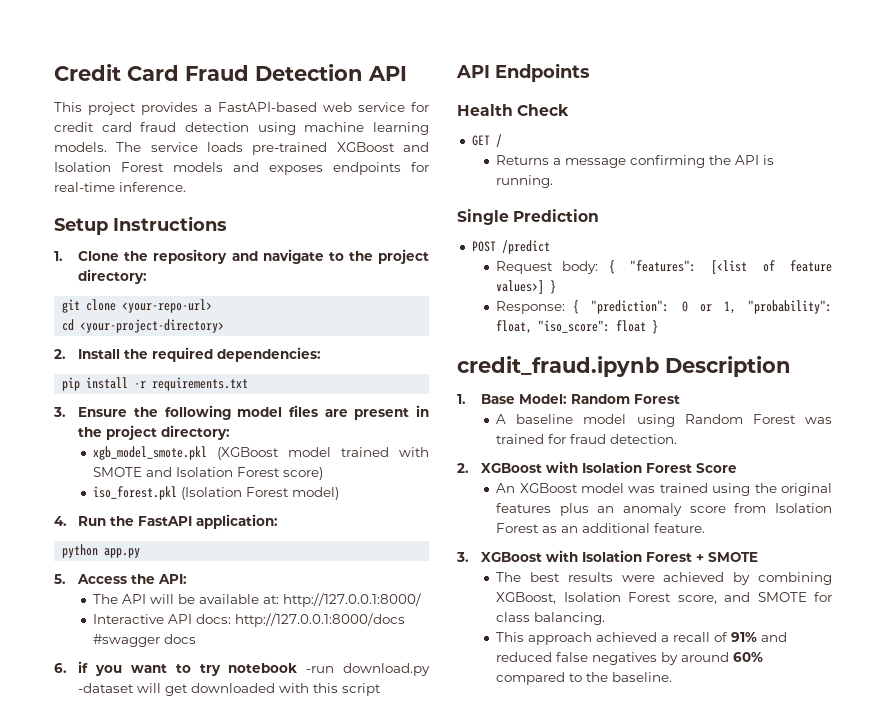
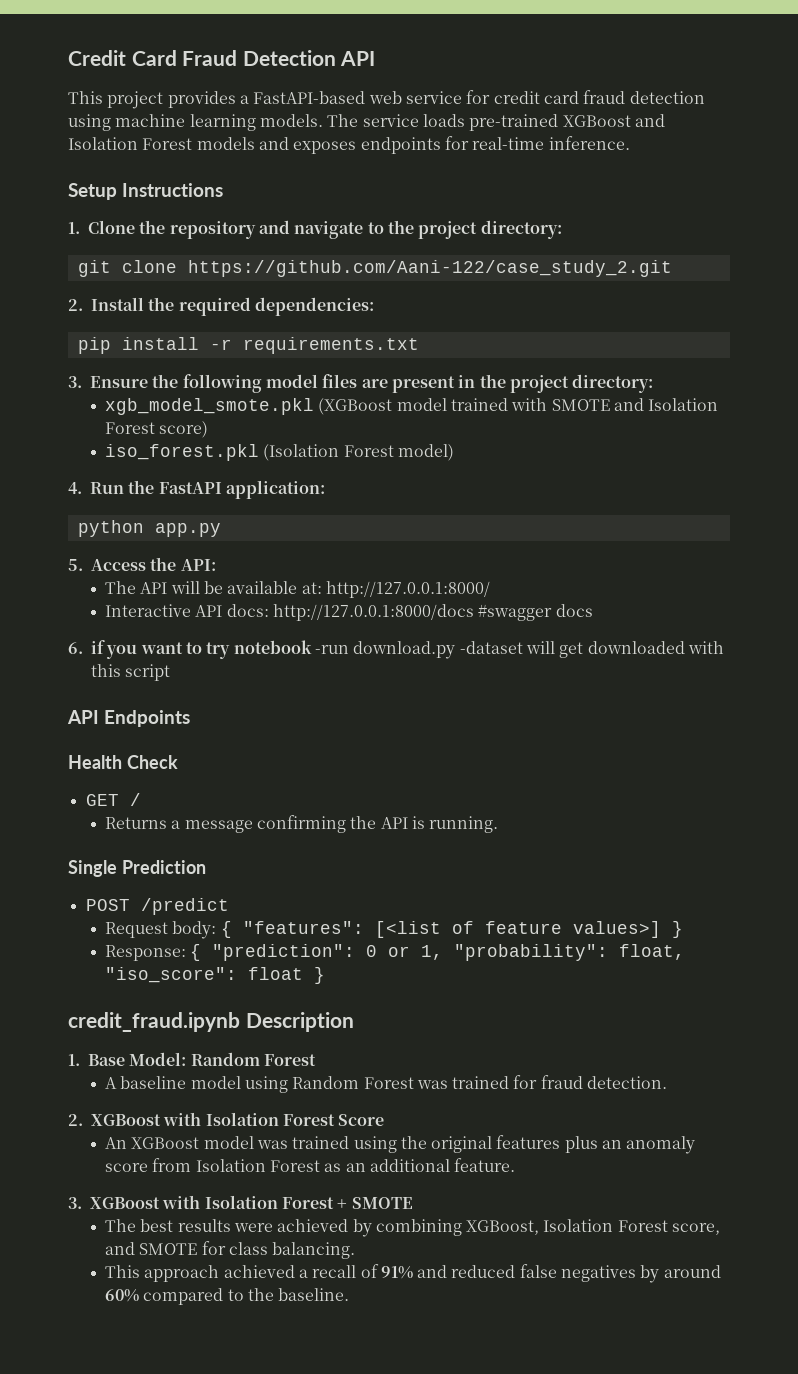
- git clone <your-repo-url>
- cd <your-project-directory>
+ git clone https://github.com/Aani-122/case_study_2.git

